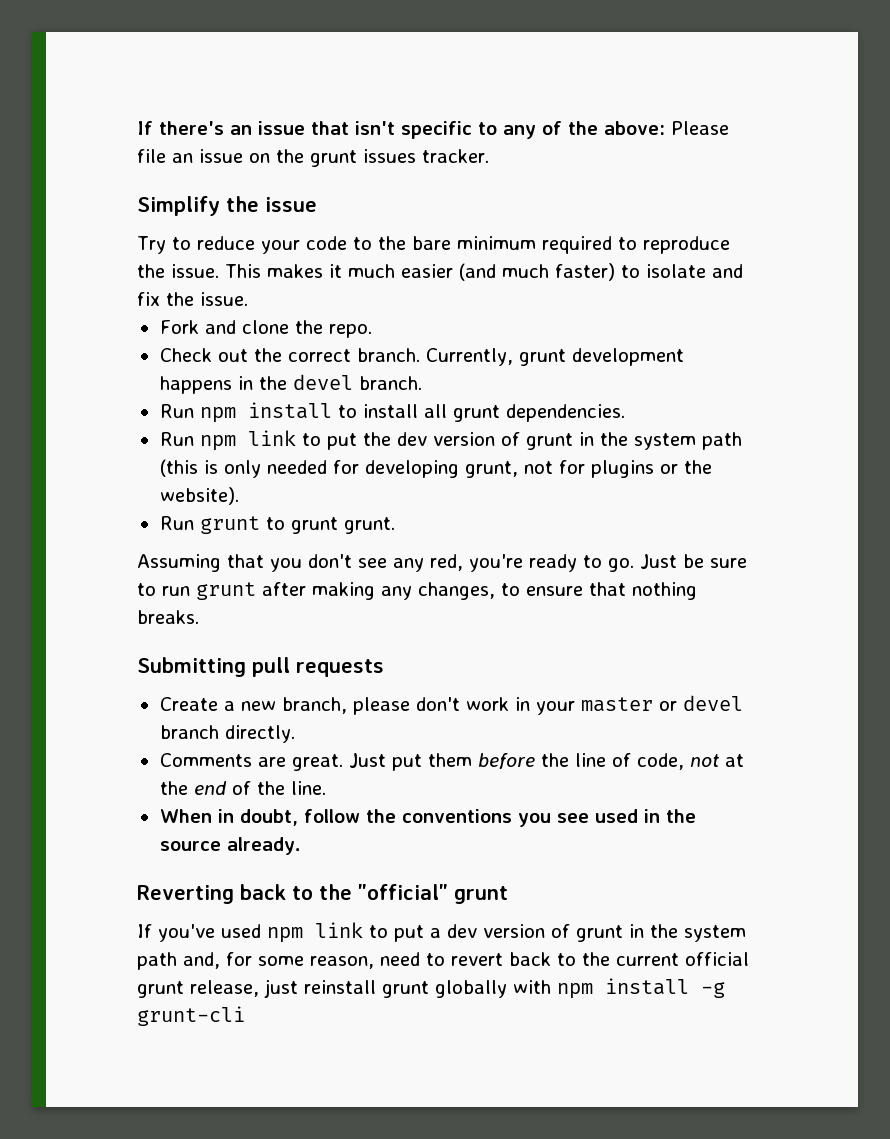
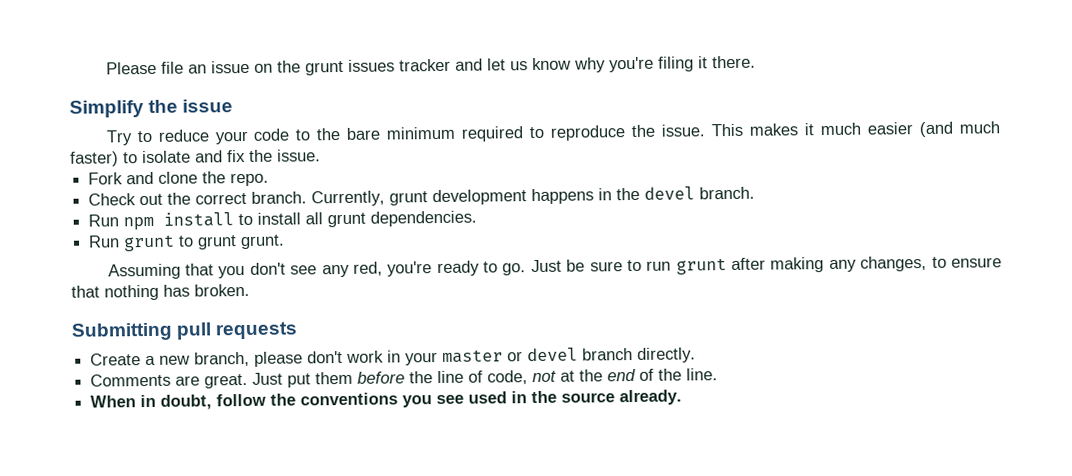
- If there's an issue that isn't specific to any of the above: Please file an issue on the grunt issues tracker.
+ Please file an issue on the grunt issues tracker and let us know why you're filing it there.
- Run npm link to put the dev version of grunt in the system path (this is only needed for developing grunt, not for plugins or the website).
- Just be sure to run grunt after making any changes, to ensure that nothing breaks.
+ Just be sure to run grunt after making any changes, to ensure that nothing has broken.
- Reverting back to the "official" grunt
- If you've used npm link to put a dev version of grunt in the system path and, for some reason, need to revert back to the current official grunt release, just reinstall grunt globally with npm install -g grunt-cli

